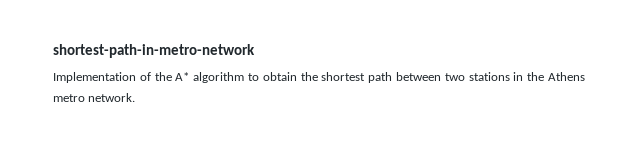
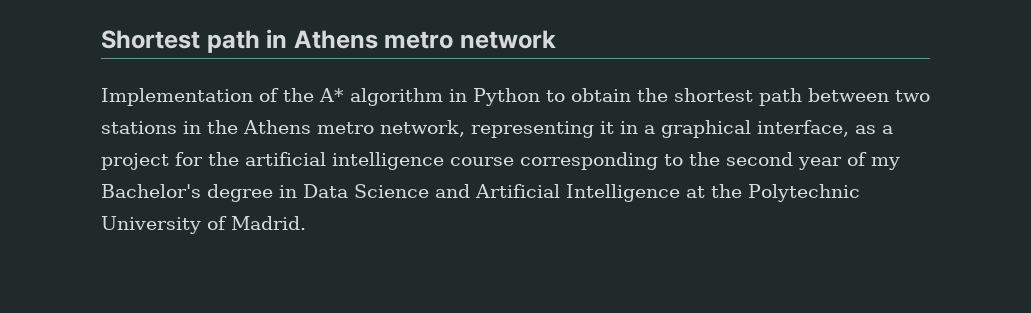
- shortest-path-in-metro-network
+ Shortest path in Athens metro network
- Implementation of the A* algorithm to obtain the shortest path between two stations in the Athens metro network.
+ Implementation of the A* algorithm in Python to obtain the shortest path between two stations in the Athens metro network, representing it in a graphical interface, as a project for the artificial intelligence course corresponding to the second year of my Bachelor's degree in Data Science and Artificial Intelligence at the Polytechnic University of Madrid.

